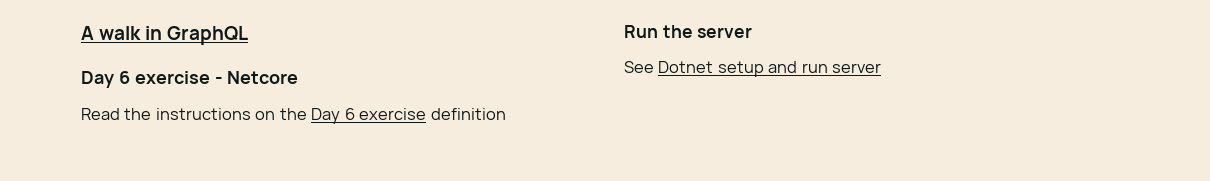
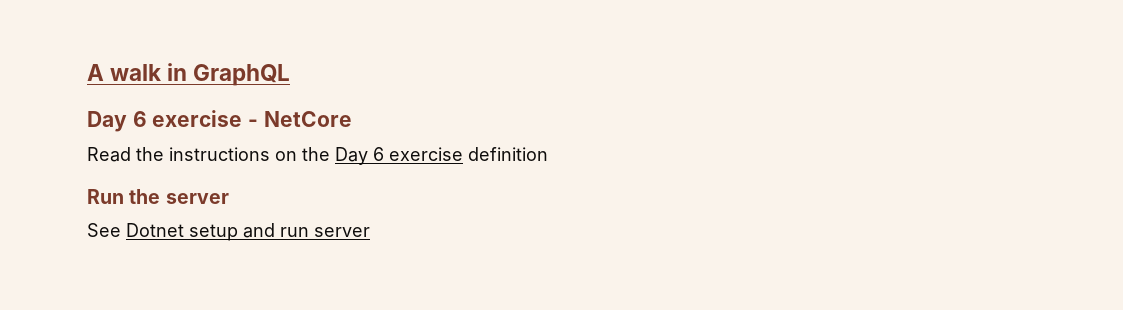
- Day 6 exercise - Netcore
+ Day 6 exercise - NetCore

